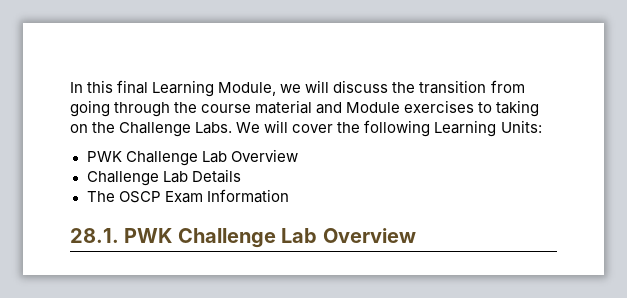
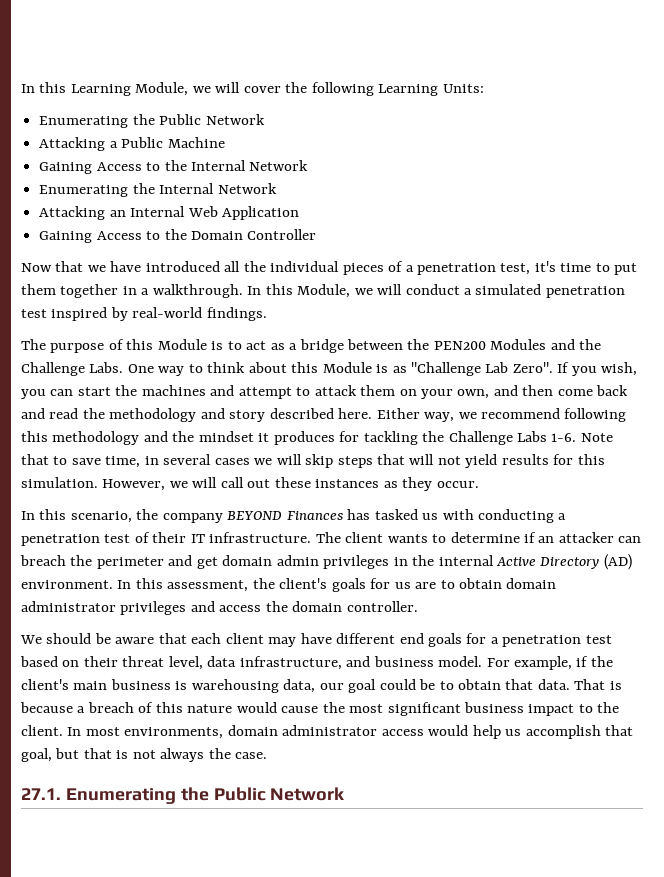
- In this final Learning Module, we will discuss the transition from going through the course material and Module exercises to taking on the Challenge Labs. We will cover the following Learning Units:
- PWK Challenge Lab Overview
- Challenge Lab Details
- The OSCP Exam Information
- 28.1. PWK Challenge Lab Overview
+ In this Learning Module, we will cover the following Learning Units:
+ Enumerating the Public Network
+ Attacking a Public Machine
+ Gaining Access to the Internal Network
+ Enumerating the Internal Network
+ Attacking an Internal Web Application
+ Gaining Access to the Domain Controller
+ Now that we have introduced all the individual pieces of a penetration test, it's time to put them together in a walkthrough. In this Module, we will conduct a simulated penetration test inspired by real-world findings.
+ The purpose of this Module is to act as a bridge between the PEN200 Modules and the Challenge Labs. One way to think about this Module is as "Challenge Lab Zero". If you wish, you can start the machines and attempt to attack them on your own, and then come back and read the methodology and story described here. Either way, we recommend following this methodology and the mindset it produces for tackling the Challenge Labs 1-6. Note that to save time, in several cases we will skip steps that will not yield results for this simulation. However, we will call out these instances as they occur.
+ In this scenario, the company BEYOND Finances has tasked us with conducting a penetration test of their IT infrastructure. The client wants to determine if an attacker can breach the perimeter and get domain admin privileges in the internal Active Directory (AD) environment. In this assessment, the client's goals for us are to obtain domain administrator privileges and access the domain controller.
+ We should be aware that each client may have different end goals for a penetration test based on their threat level, data infrastructure, and business model. For example, if the client's main business is warehousing data, our goal could be to obtain that data. That is because a breach of this nature would cause the most significant business impact to the client. In most environments, domain administrator access would help us accomplish that goal, but that is not always the case.
+ 27.1. Enumerating the Public Network

